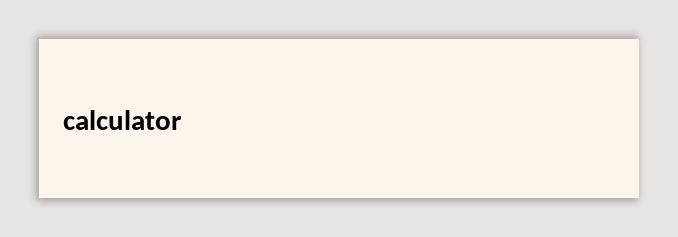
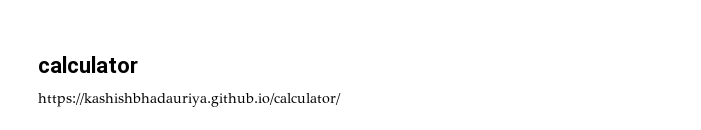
+ https://kashishbhadauriya.github.io/calculator/

